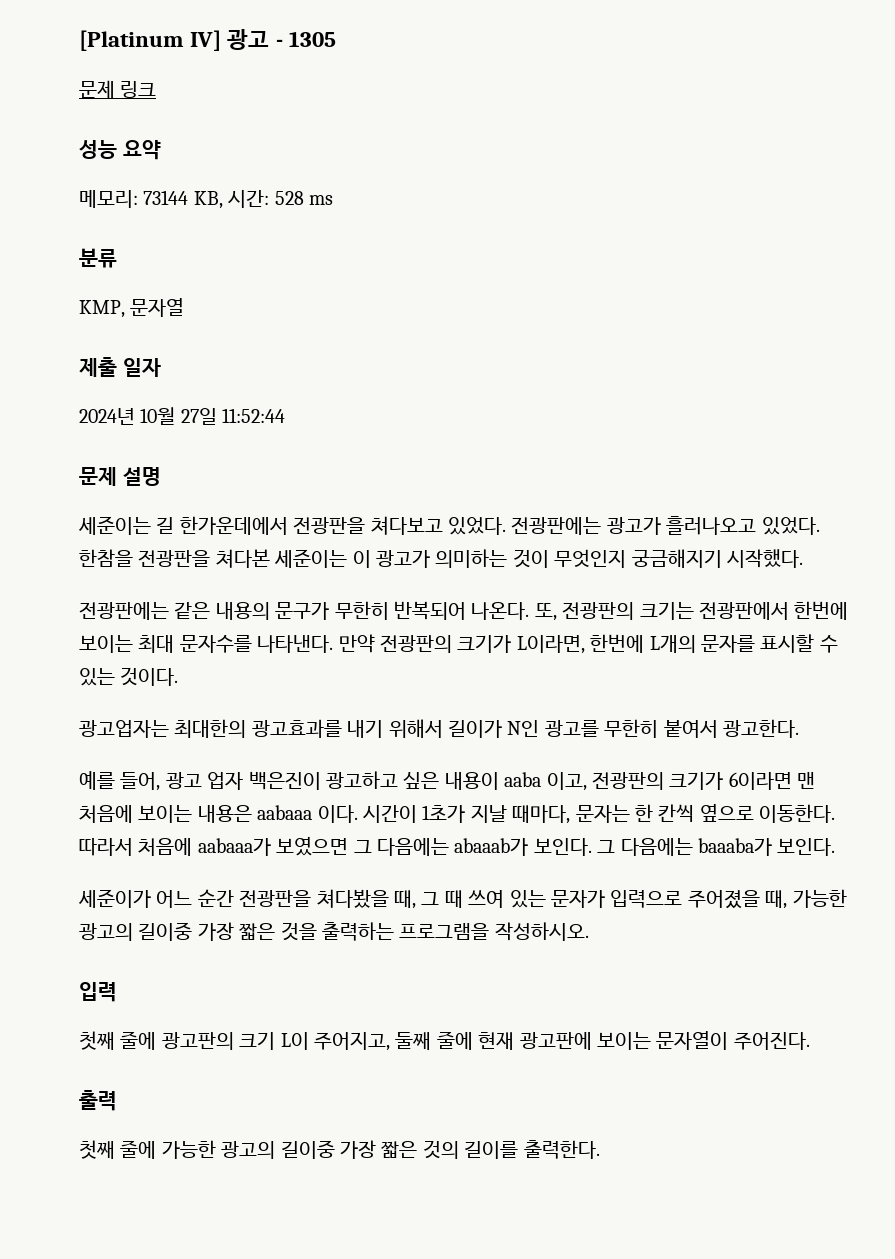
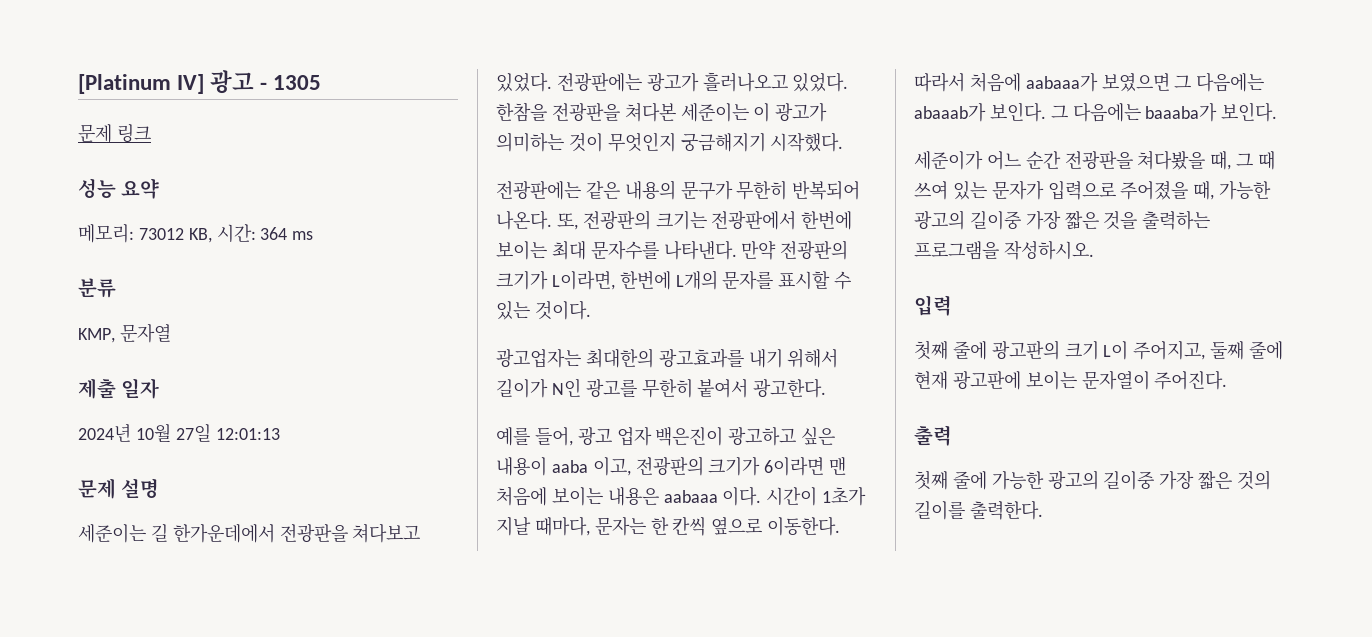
- 메모리: 73144 KB, 시간: 528 ms
+ 메모리: 73012 KB, 시간: 364 ms
- 2024년 10월 27일 11:52:44
+ 2024년 10월 27일 12:01:13

